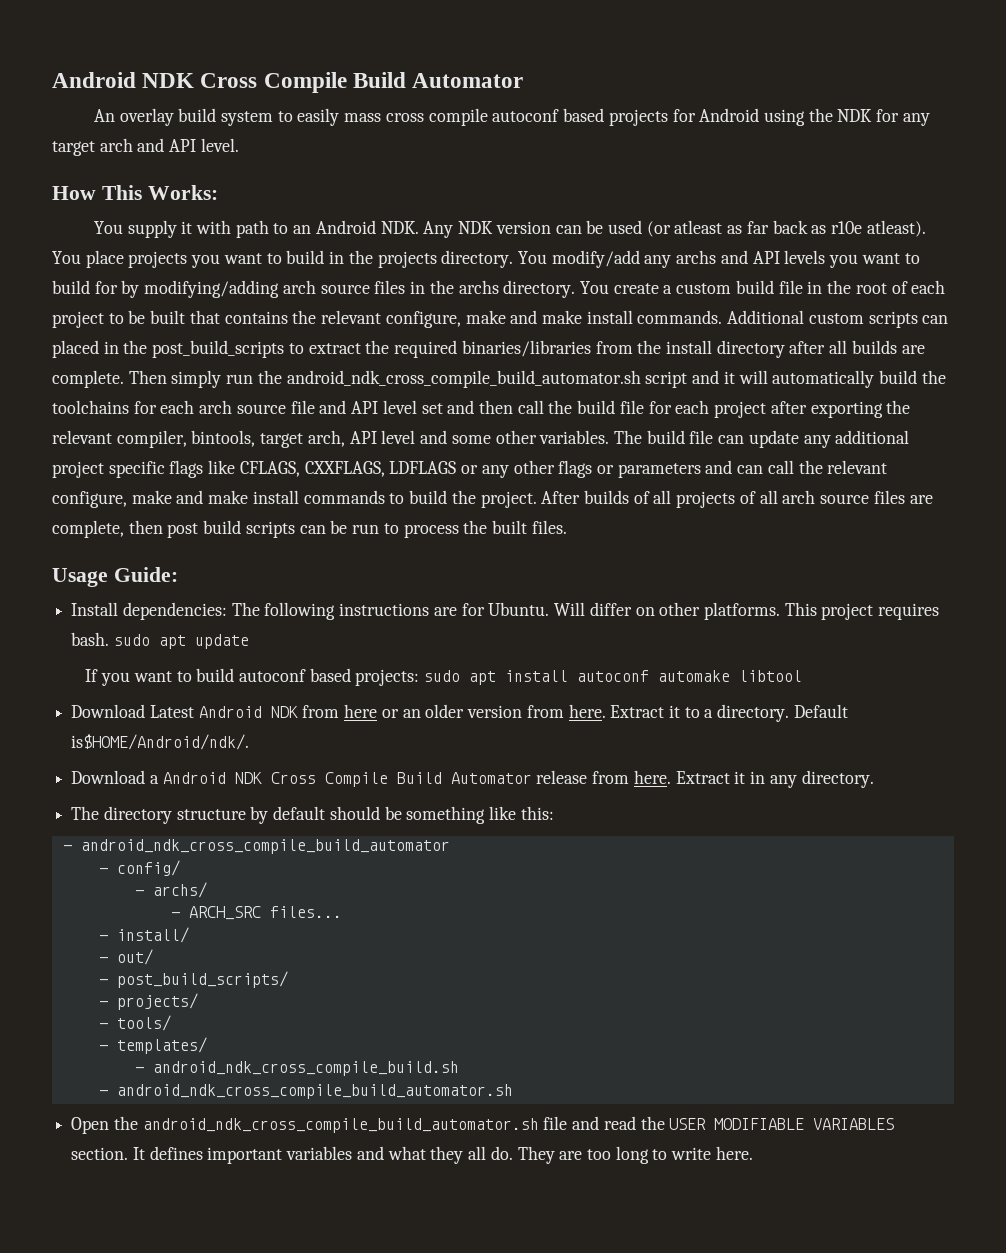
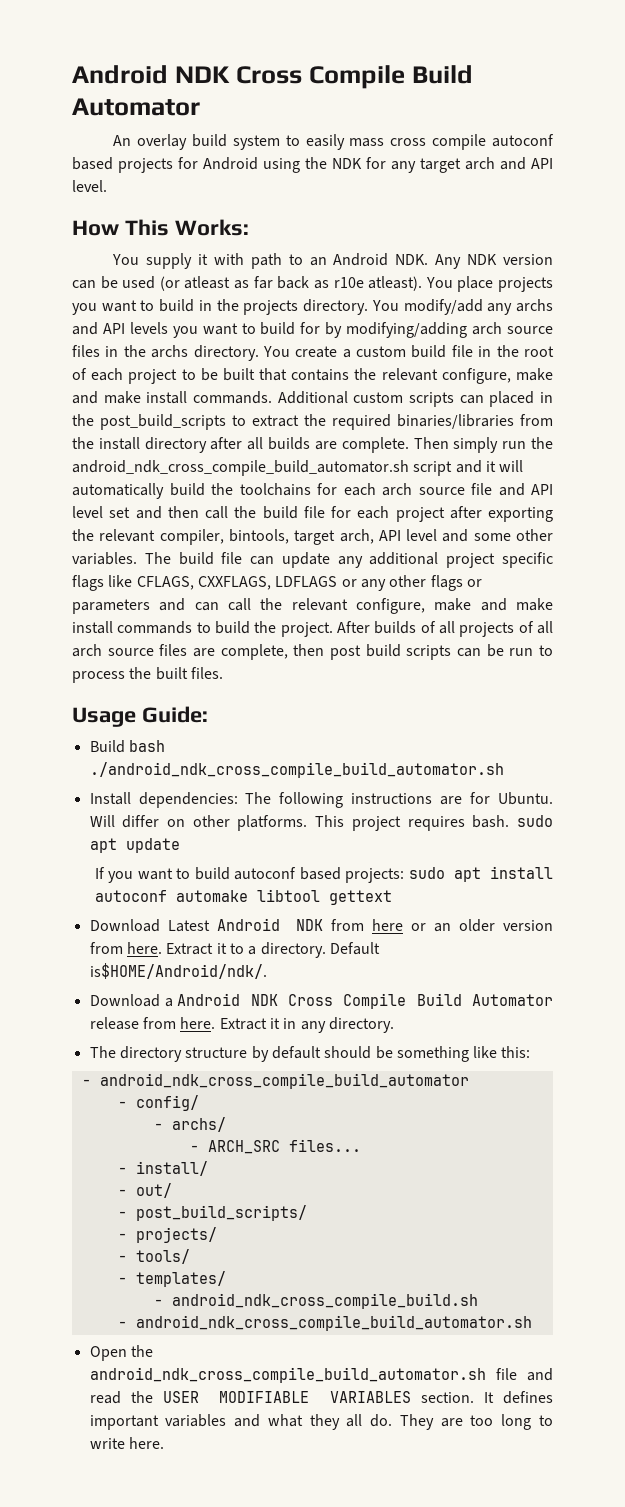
+ Build bash ./android_ndk_cross_compile_build_automator.sh
- If you want to build autoconf based projects: sudo apt install autoconf automake libtool
+ If you want to build autoconf based projects: sudo apt install autoconf automake libtool gettext

